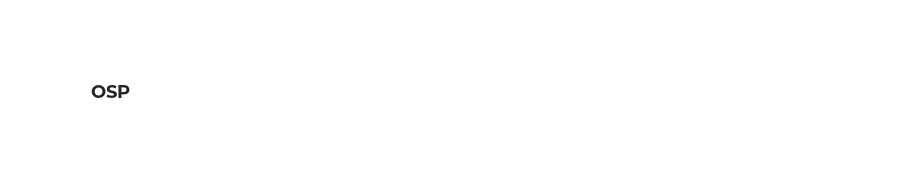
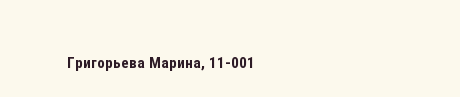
- OSP
+ Григорьева Марина, 11-001

